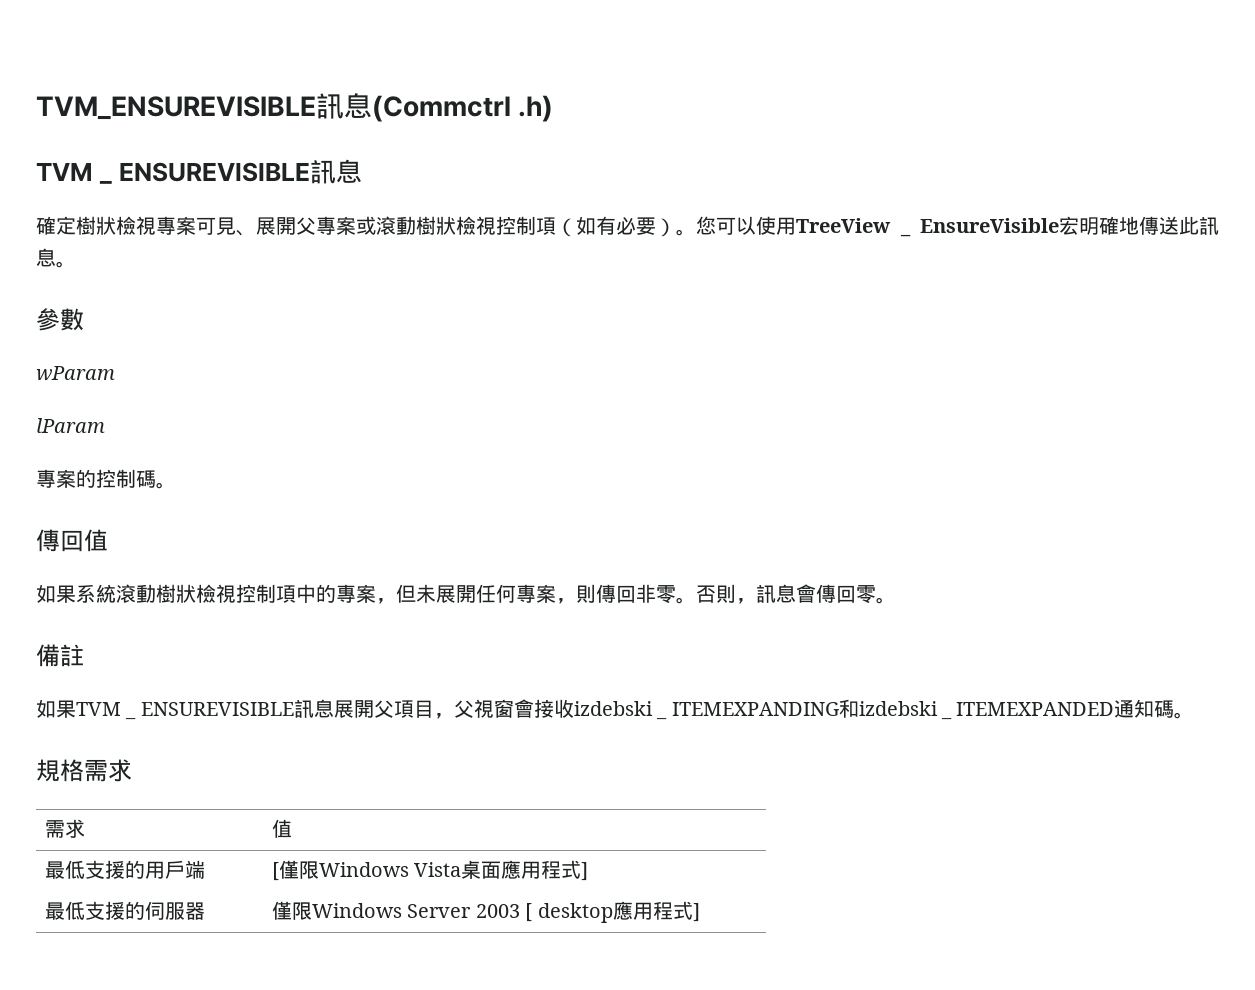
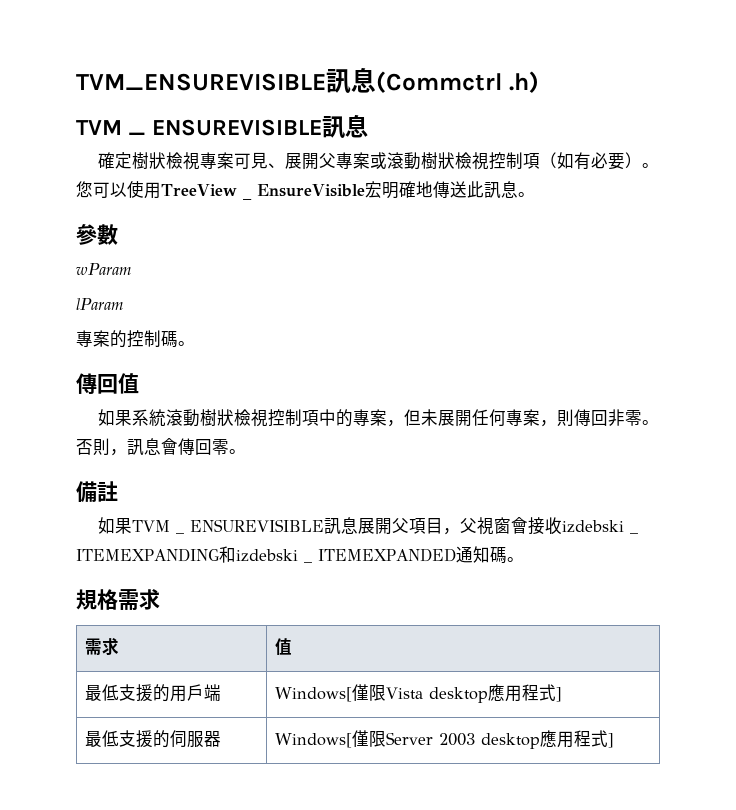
- 最低支援的用戶端 | [僅限Windows Vista桌面應用程式]
+ 最低支援的用戶端 | Windows[僅限Vista desktop應用程式]
- 最低支援的伺服器 | 僅限Windows Server 2003 [ desktop應用程式]
+ 最低支援的伺服器 | Windows[僅限Server 2003 desktop應用程式]

